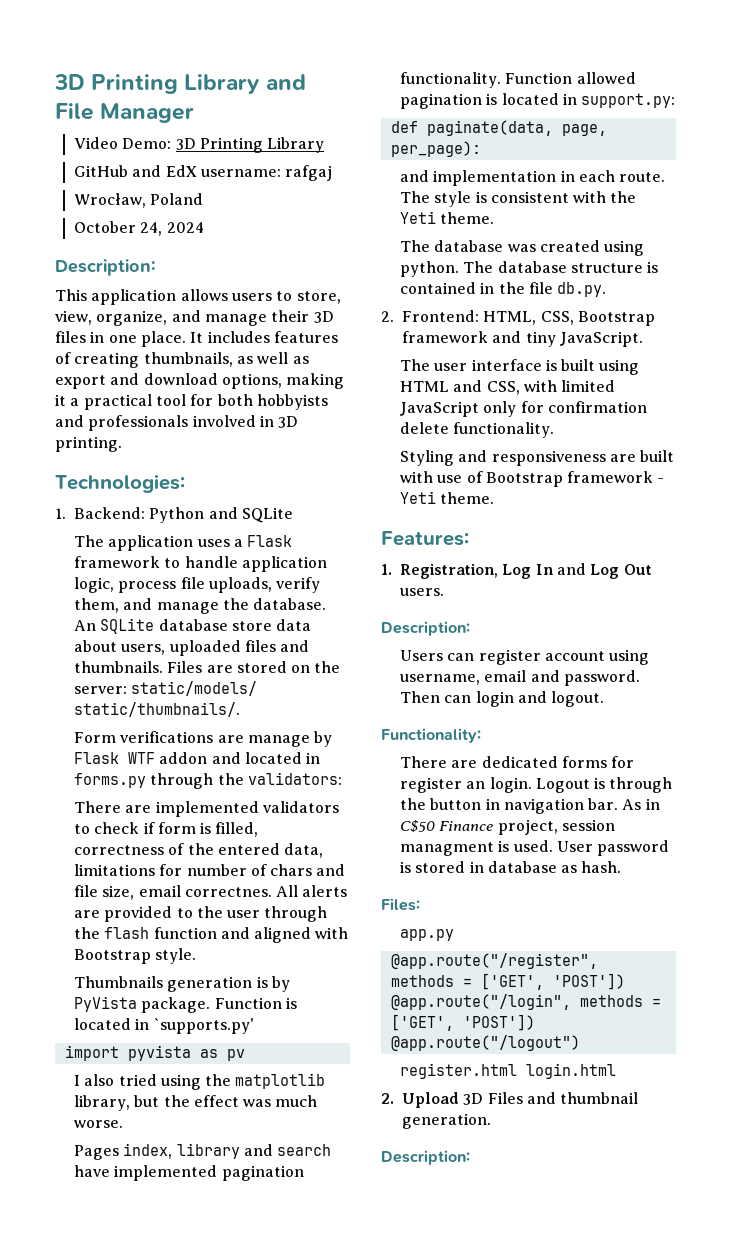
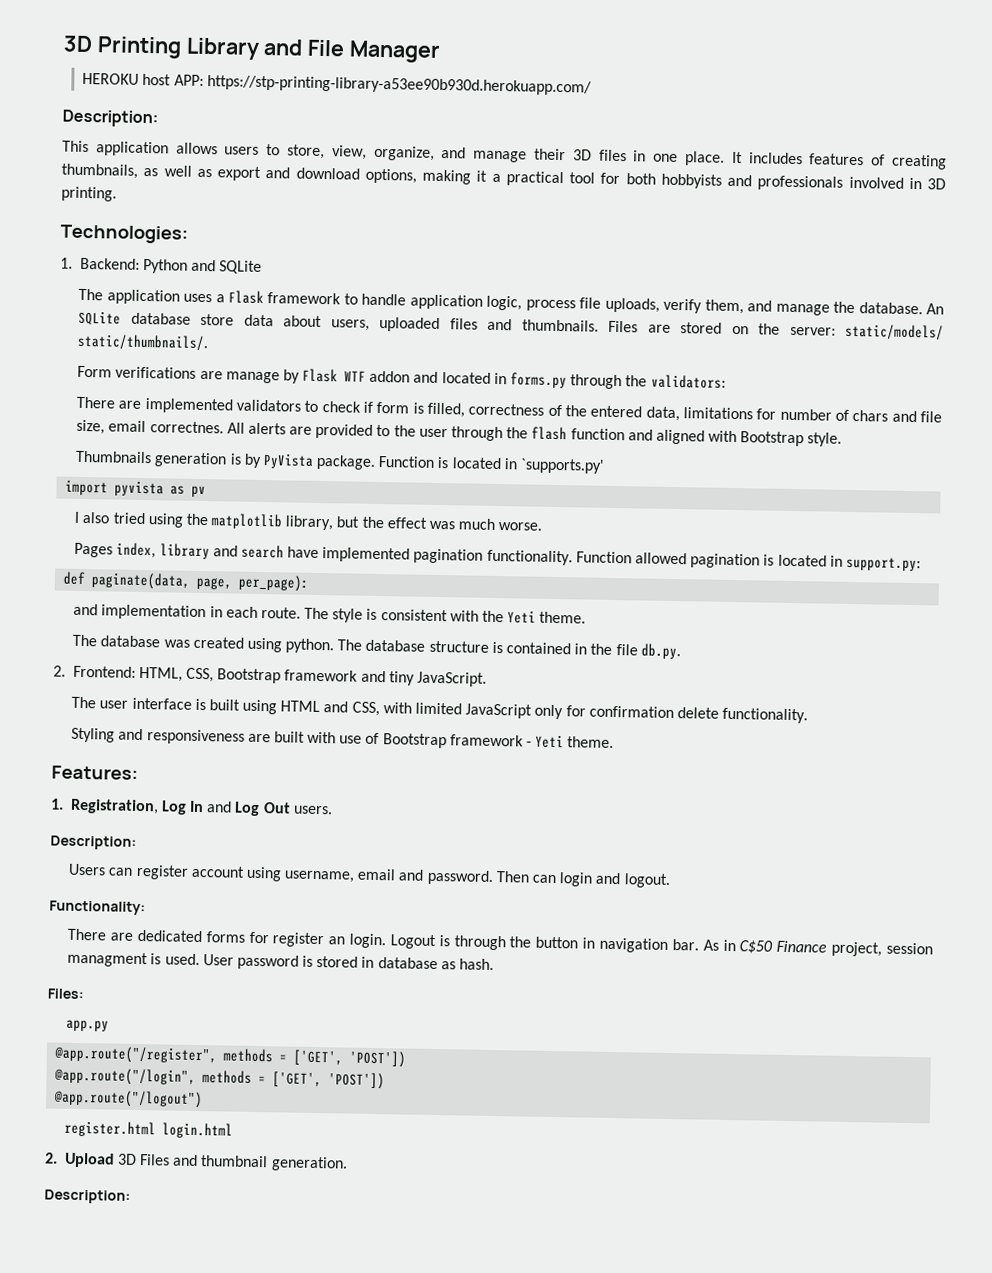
- Video Demo: 3D Printing Library
- GitHub and EdX username: rafgaj
- Wrocław, Poland
- October 24, 2024
+ HEROKU host APP: https://stp-printing-library-a53ee90b930d.herokuapp.com/

